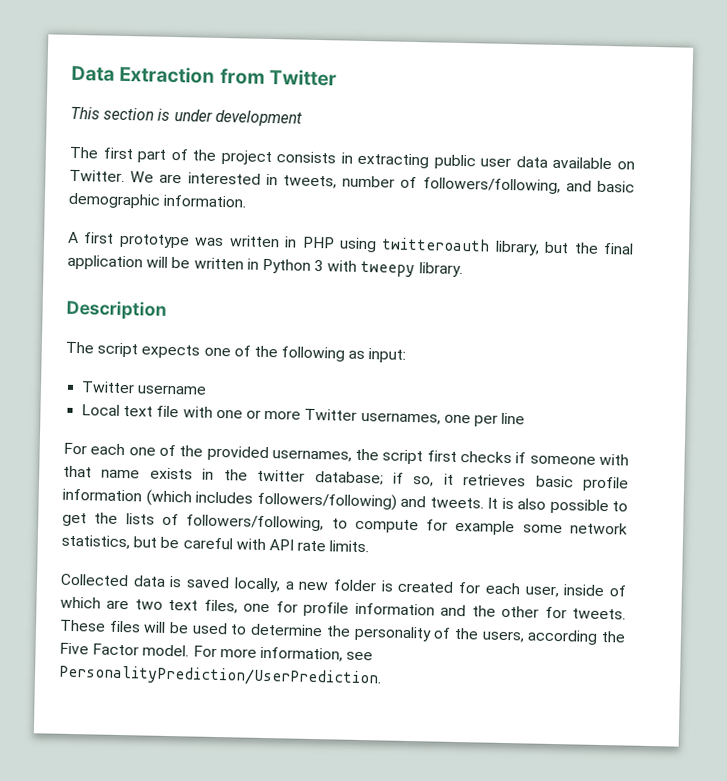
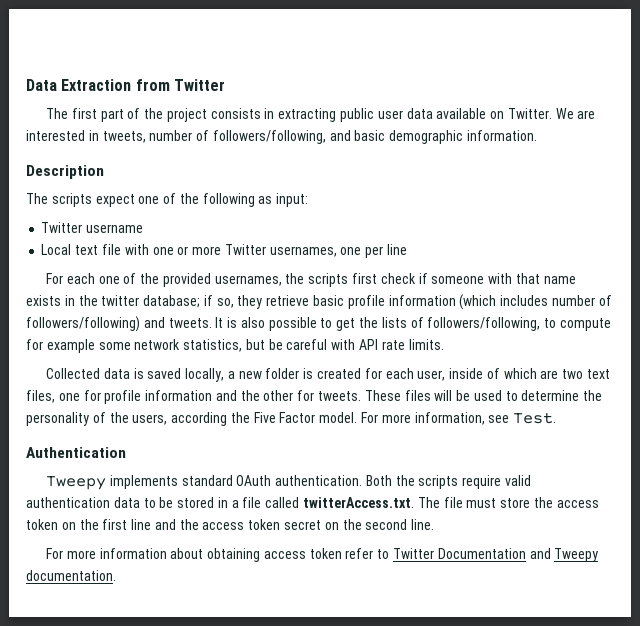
- This section is under development
- A first prototype was written in PHP using twitteroauth library, but the final application will be written in Python 3 with tweepy library.
- The script expects one of the following as input:
+ The scripts expect one of the following as input:
- For each one of the provided usernames, the script first checks if someone with that name exists in the twitter database; if so, it retrieves basic profile information (which includes followers/following) and tweets.
+ For each one of the provided usernames, the scripts first check if someone with that name exists in the twitter database; if so, they retrieve basic profile information (which includes number of followers/following) and tweets.
- For more information, see PersonalityPrediction/UserPrediction.
+ For more information, see Test.
+ Authentication
+ Tweepy implements standard OAuth authentication. Both the scripts require valid authentication data to be stored in a file called twitterAccess.txt. The file must store the access token on the first line and the access token secret on the second line.
+ For more information about obtaining access token refer to Twitter Documentation and Tweepy documentation.

